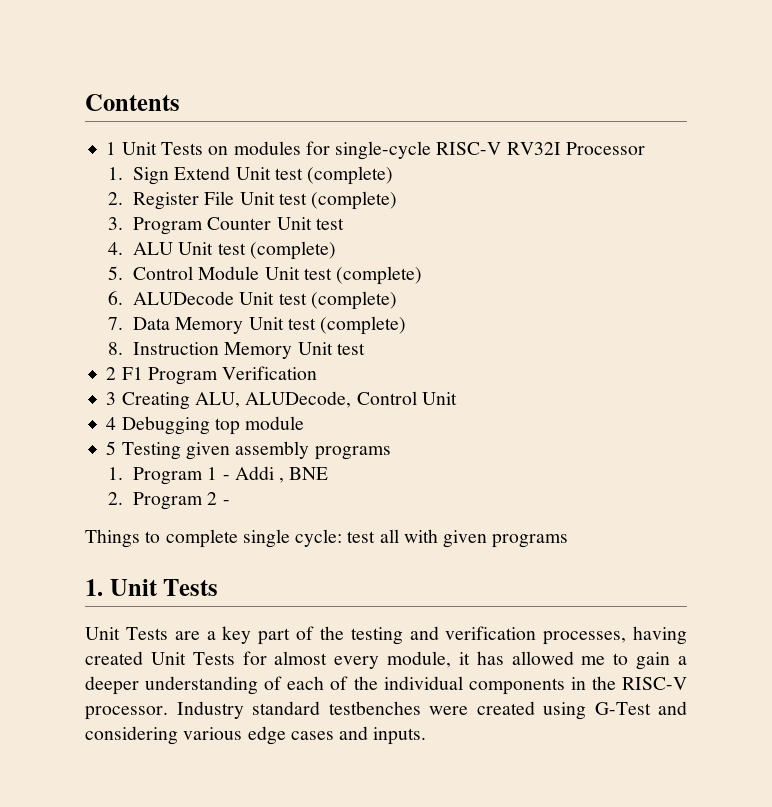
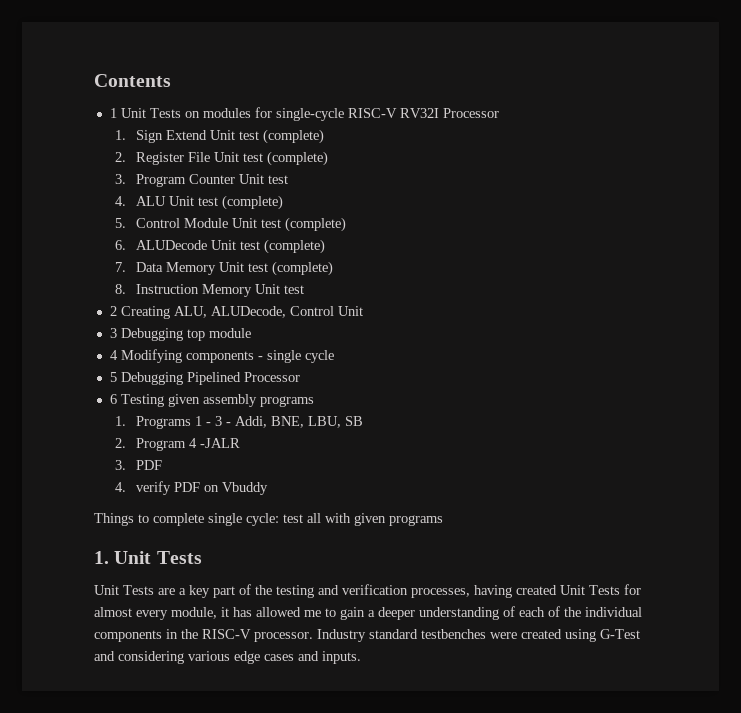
- 2 F1 Program Verification
- 3 Creating ALU, ALUDecode, Control Unit
+ 2 Creating ALU, ALUDecode, Control Unit
- 4 Debugging top module
+ 3 Debugging top module
- 5 Testing given assembly programs
+ 4 Modifying components - single cycle
+ 5 Debugging Pipelined Processor
+ 6 Testing given assembly programs
- 1. Program 1 - Addi , BNE
- 2. Program 2 -
+ 1. Programs 1 - 3 - Addi, BNE, LBU, SB
+ 2. Program 4 -JALR
+ 3. PDF
+ 4. verify PDF on Vbuddy

